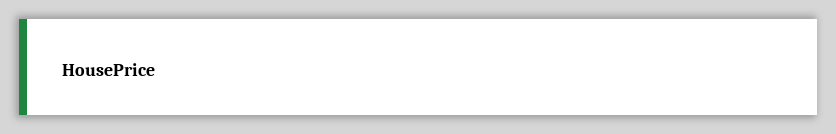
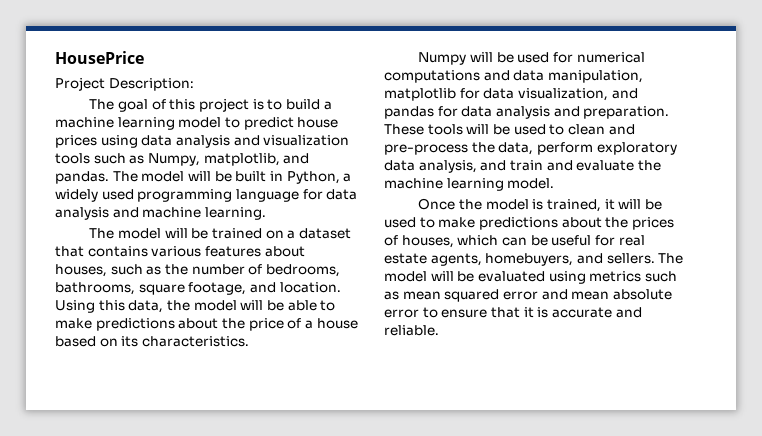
+ Project Description:
+ The goal of this project is to build a machine learning model to predict house prices using data analysis and visualization tools such as Numpy, matplotlib, and pandas. The model will be built in Python, a widely used programming language for data analysis and machine learning.
+ The model will be trained on a dataset that contains various features about houses, such as the number of bedrooms, bathrooms, square footage, and location. Using this data, the model will be able to make predictions about the price of a house based on its characteristics.
+ Numpy will be used for numerical computations and data manipulation, matplotlib for data visualization, and pandas for data analysis and preparation. These tools will be used to clean and pre-process the data, perform exploratory data analysis, and train and evaluate the machine learning model.
+ Once the model is trained, it will be used to make predictions about the prices of houses, which can be useful for real estate agents, homebuyers, and sellers. The model will be evaluated using metrics such as mean squared error and mean absolute error to ensure that it is accurate and reliable.

